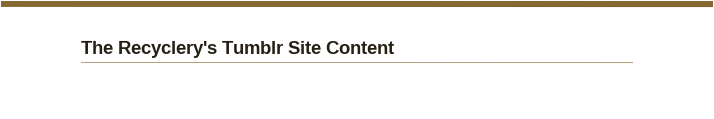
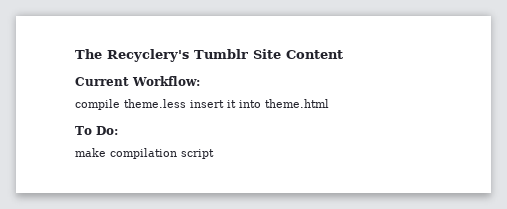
+ Current Workflow:
+ compile theme.less insert it into theme.html
+ To Do:
+ make compilation script

